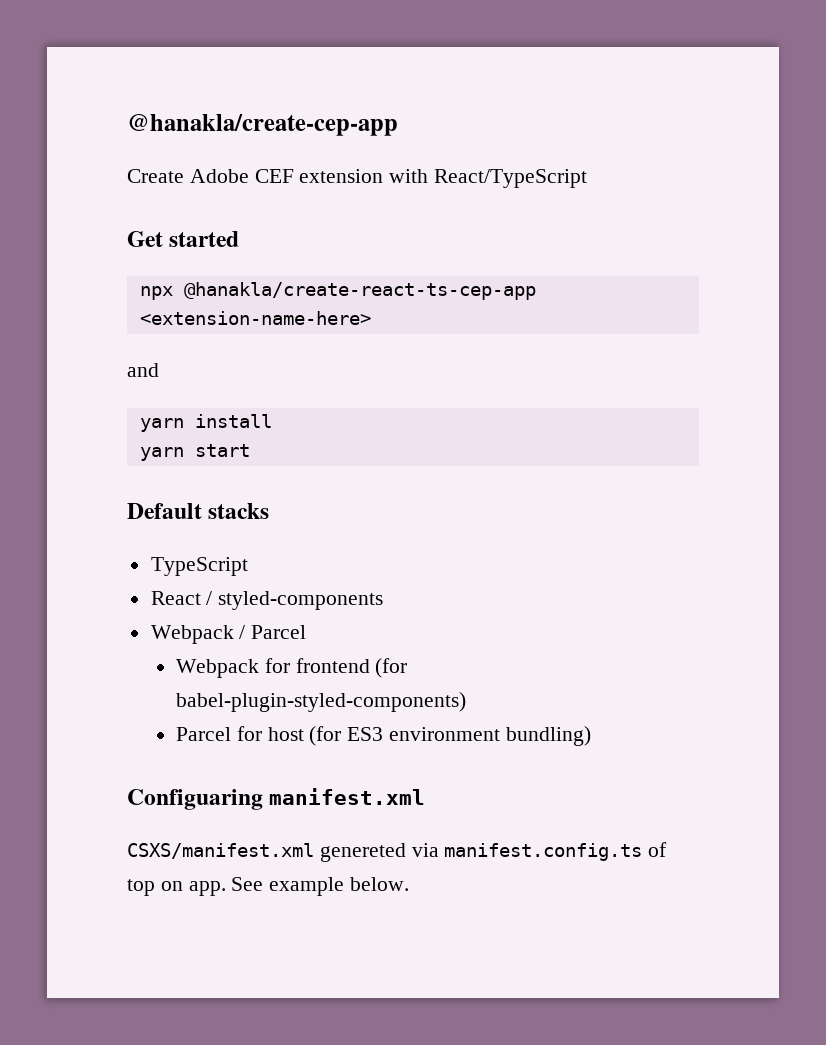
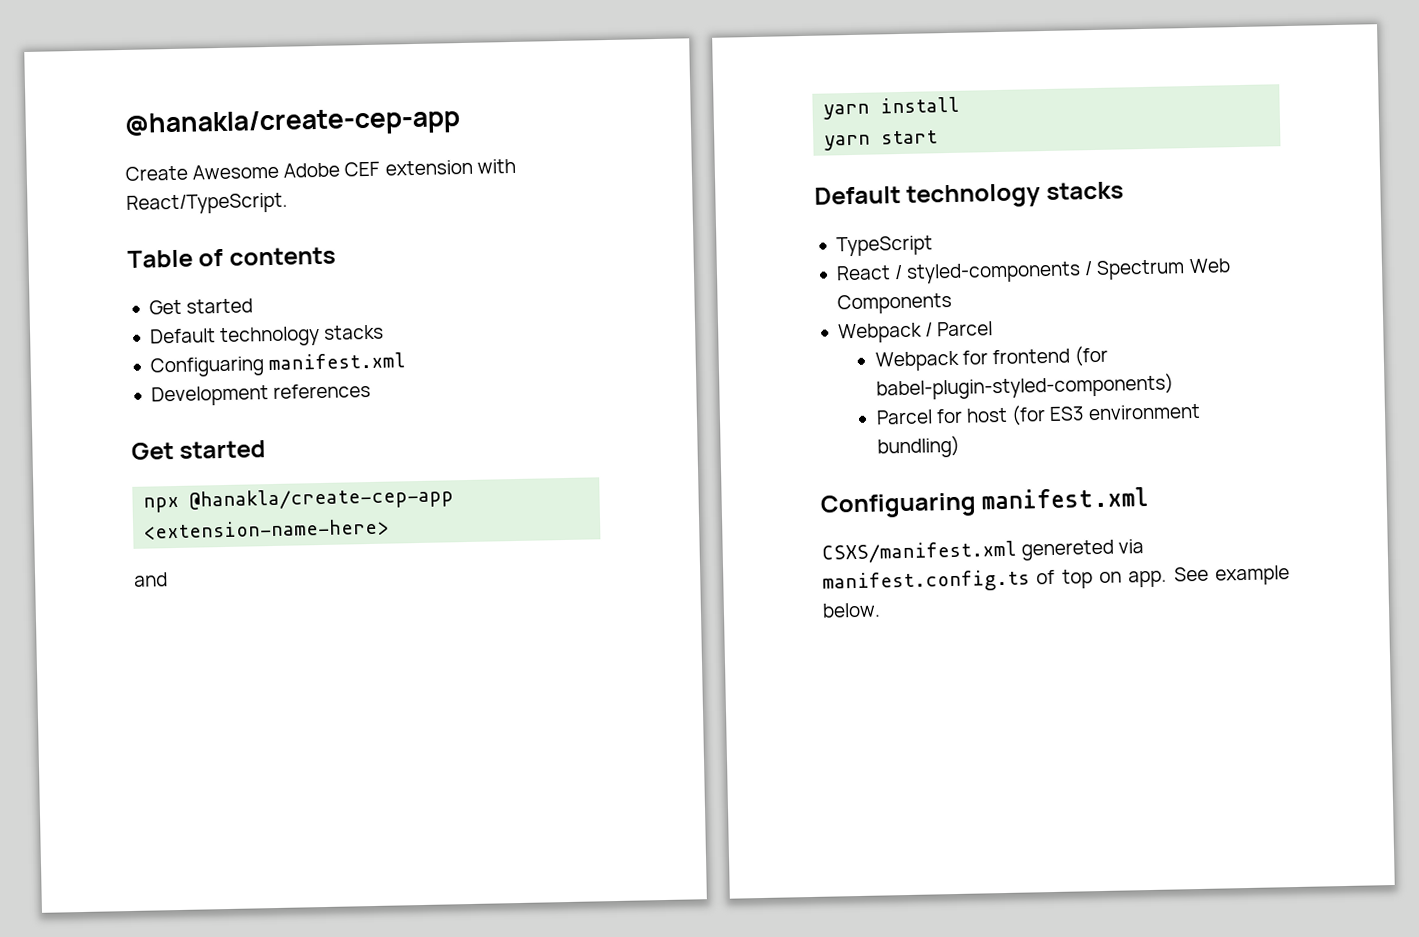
- Create Adobe CEF extension with React/TypeScript
+ Create Awesome Adobe CEF extension with React/TypeScript.
+ Table of contents
+ Get started
+ Default technology stacks
+ Configuaring manifest.xml
+ Development references
- npx @hanakla/create-react-ts-cep-app <extension-name-here>
+ npx @hanakla/create-cep-app <extension-name-here>
  yarn start
- Default stacks
+ Default technology stacks
- React / styled-components
+ React / styled-components / Spectrum Web Components

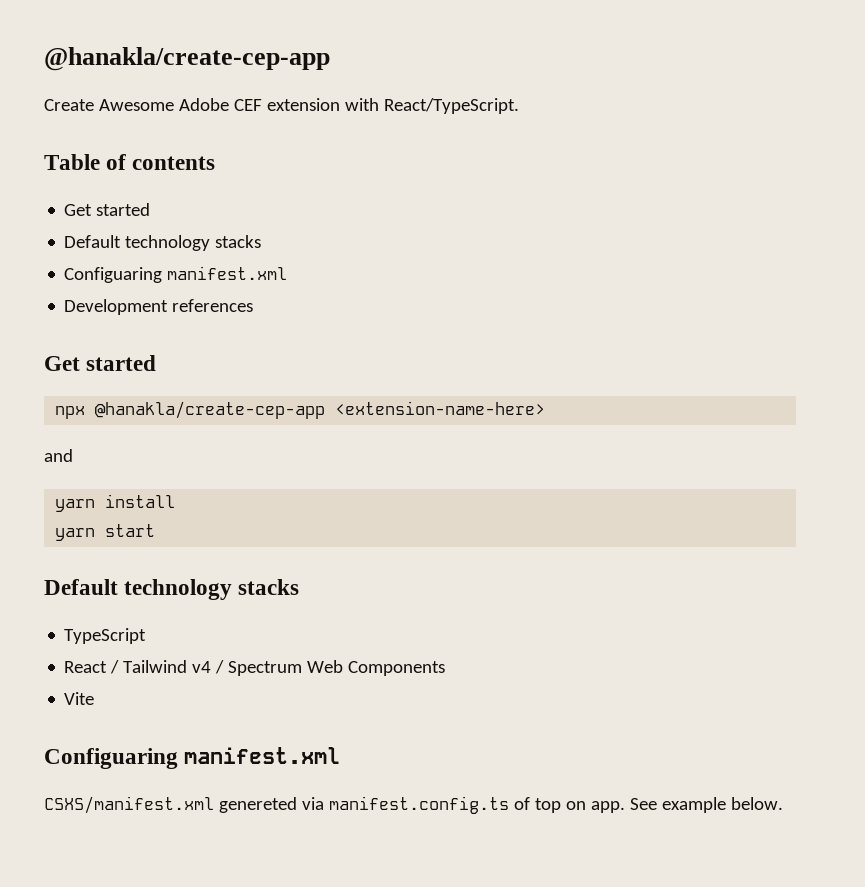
- React / styled-components / Spectrum Web Components
+ React / Tailwind v4 / Spectrum Web Components
- Webpack / Parcel
- Webpack for frontend (for babel-plugin-styled-components)
- Parcel for host (for ES3 environment bundling)
+ Vite

